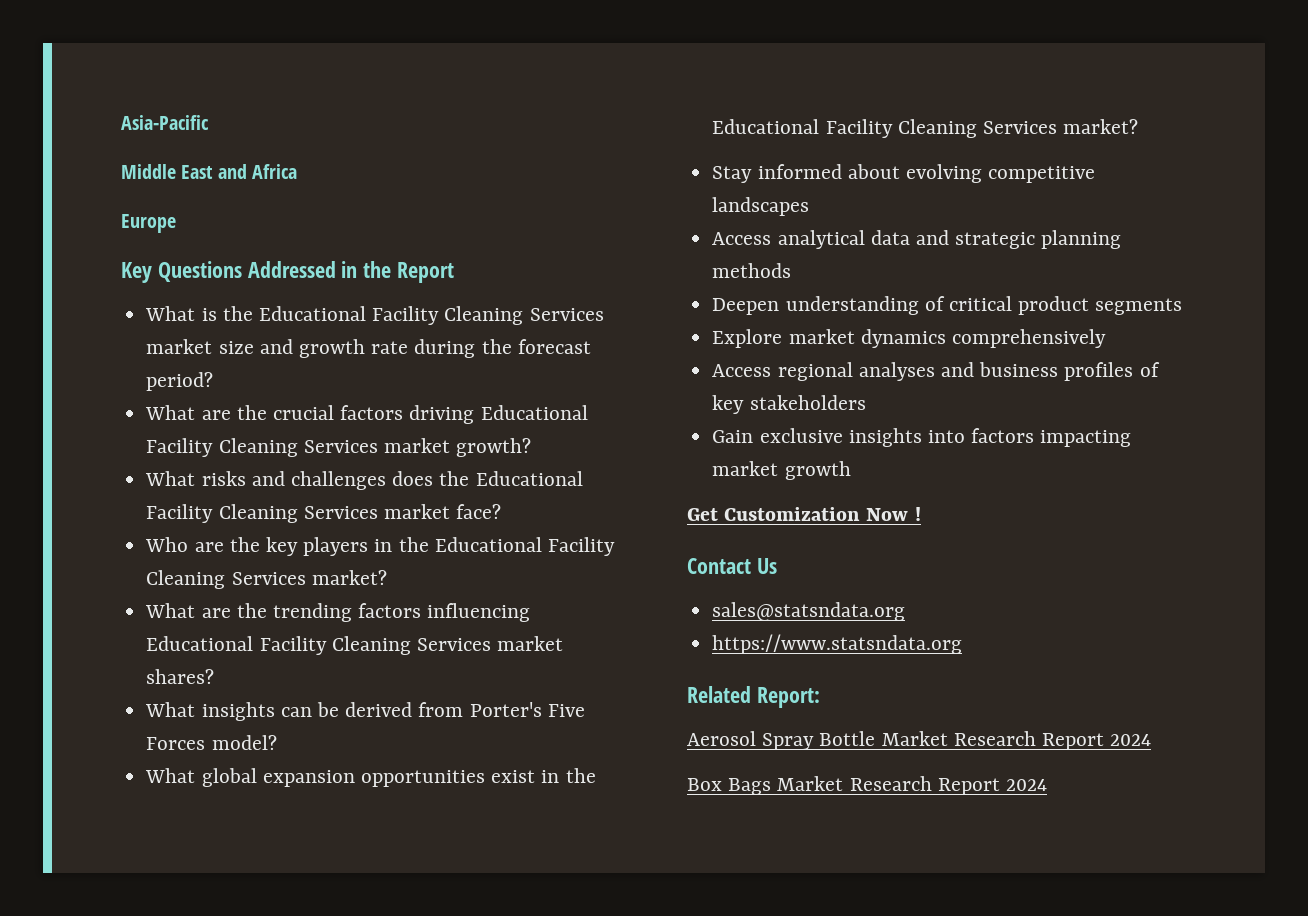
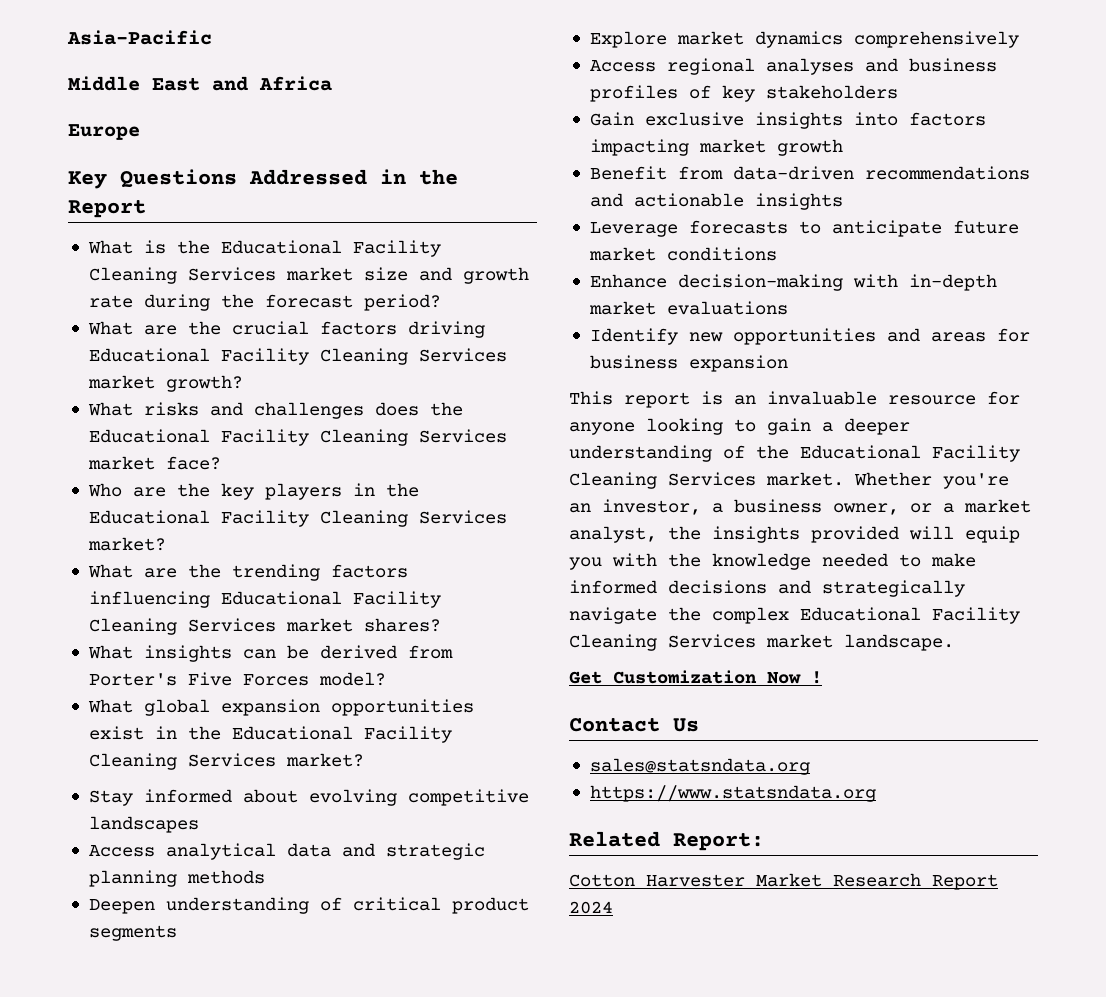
+ Benefit from data-driven recommendations and actionable insights
+ Leverage forecasts to anticipate future market conditions
+ Enhance decision-making with in-depth market evaluations
+ Identify new opportunities and areas for business expansion
+ This report is an invaluable resource for anyone looking to gain a deeper understanding of the Educational Facility Cleaning Services market. Whether you're an investor, a business owner, or a market analyst, the insights provided will equip you with the knowledge needed to make informed decisions and strategically navigate the complex Educational Facility Cleaning Services market landscape.
- Aerosol Spray Bottle Market Research Report 2024
- Box Bags Market Research Report 2024
+ Cotton Harvester Market Research Report 2024

